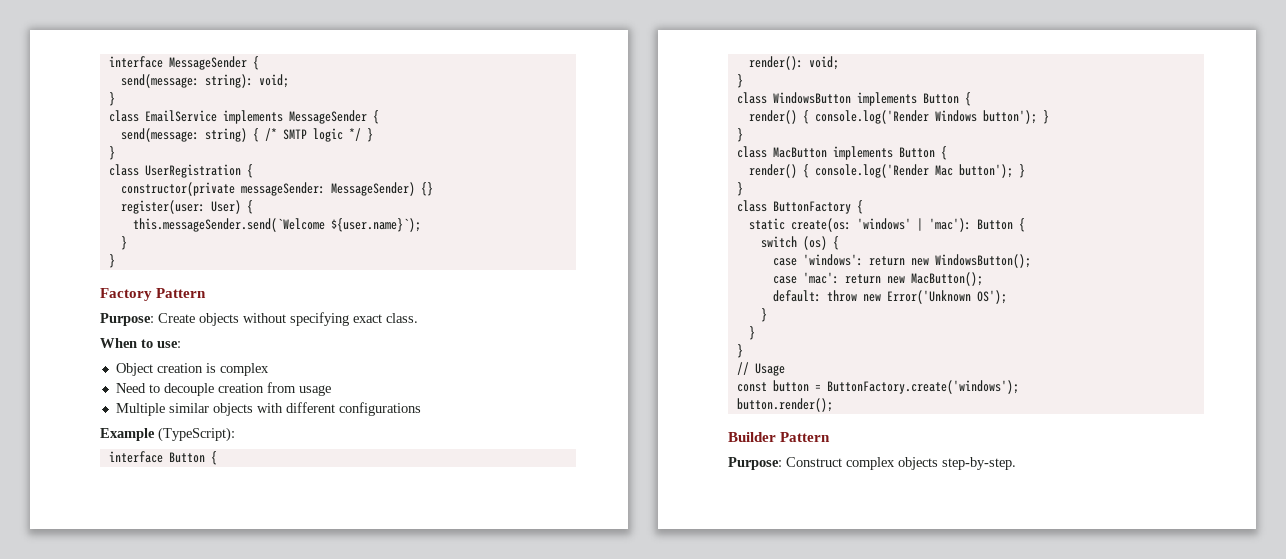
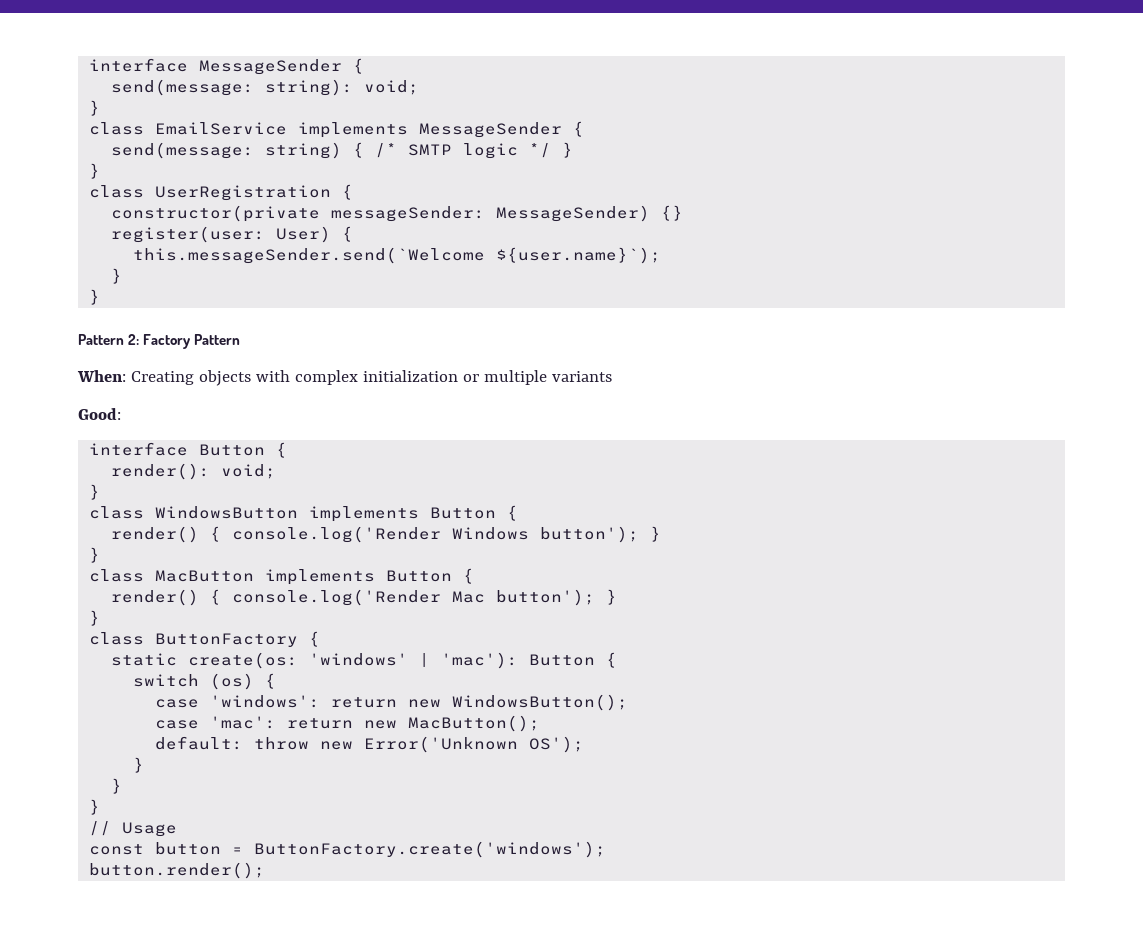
- Factory Pattern
+ Pattern 2: Factory Pattern
- Purpose: Create objects without specifying exact class.
- When to use:
- Object creation is complex
- Need to decouple creation from usage
- Multiple similar objects with different configurations
- Example (TypeScript):
+ When: Creating objects with complex initialization or multiple variants
+ Good:
- Builder Pattern
- Purpose: Construct complex objects step-by-step.

